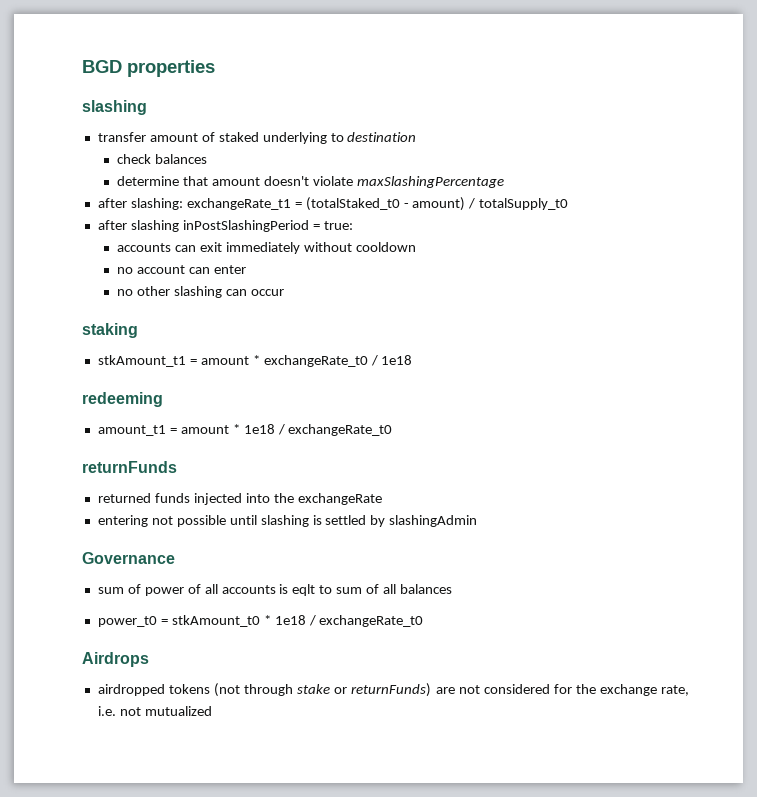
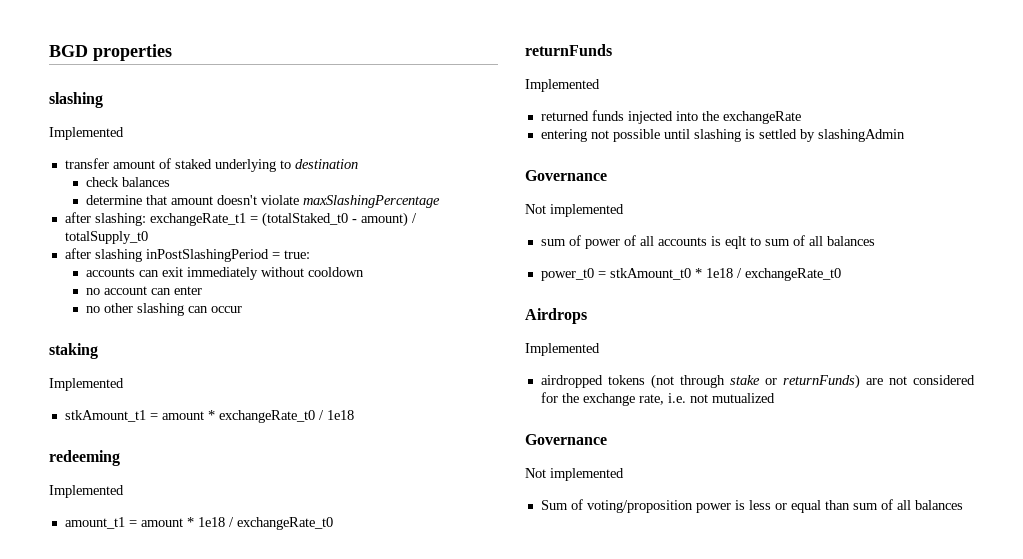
  BGD properties
  slashing
+ Implemented
  staking
+ Implemented
  redeeming
+ Implemented
  returnFunds
+ Implemented
  entering not possible until slashing is settled by slashingAdmin
  Governance
+ Not implemented
  Airdrops
+ Implemented
  airdropped tokens (not through stake or returnFunds) are not considered for the exchange rate, i.e. not mutualized
+ Governance
+ Not implemented
+ Sum of voting/proposition power is less or equal than sum of all balances

